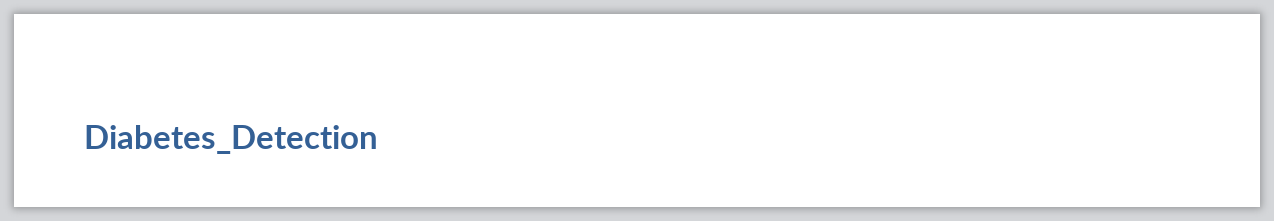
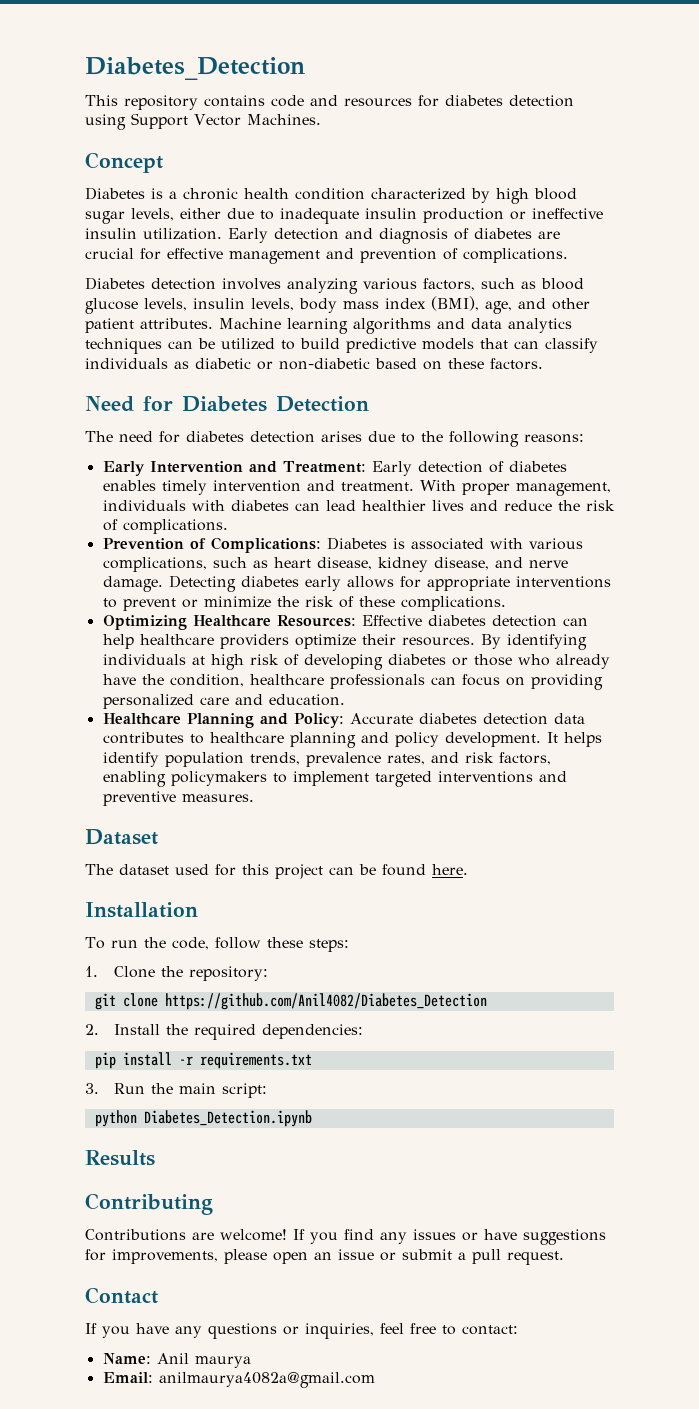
+ This repository contains code and resources for diabetes detection using Support Vector Machines.
+ Concept
+ Diabetes is a chronic health condition characterized by high blood sugar levels, either due to inadequate insulin production or ineffective insulin utilization. Early detection and diagnosis of diabetes are crucial for effective management and prevention of complications.
+ Diabetes detection involves analyzing various factors, such as blood glucose levels, insulin levels, body mass index (BMI), age, and other patient attributes. Machine learning algorithms and data analytics techniques can be utilized to build predictive models that can classify individuals as diabetic or non-diabetic based on these factors.
+ Need for Diabetes Detection
+ The need for diabetes detection arises due to the following reasons:
+ Early Intervention and Treatment: Early detection of diabetes enables timely intervention and treatment. With proper management, individuals with diabetes can lead healthier lives and reduce the risk of complications.
+ Prevention of Complications: Diabetes is associated with various complications, such as heart disease, kidney disease, and nerve damage. Detecting diabetes early allows for appropriate interventions to prevent or minimize the risk of these complications.
+ Optimizing Healthcare Resources: Effective diabetes detection can help healthcare providers optimize their resources. By identifying individuals at high risk of developing diabetes or those who already have the condition, healthcare professionals can focus on providing personalized care and education.
+ Healthcare Planning and Policy: Accurate diabetes detection data contributes to healthcare planning and policy development. It helps identify population trends, prevalence rates, and risk factors, enabling policymakers to implement targeted interventions and preventive measures.
+ Dataset
+ The dataset used for this project can be found here.
+ Installation
+ To run the code, follow these steps:
+ 1. Clone the repository:
+ git clone https://github.com/Anil4082/Diabetes_Detection
+ 2. Install the required dependencies:
+ pip install -r requirements.txt
+ 3. Run the main script:
+ python Diabetes_Detection.ipynb
+ Results
+ Contributing
+ Contributions are welcome! If you find any issues or have suggestions for improvements, please open an issue or submit a pull request.
+ Contact
+ If you have any questions or inquiries, feel free to contact:
+ Name: Anil maurya
+ Email: anilmaurya4082a@gmail.com

